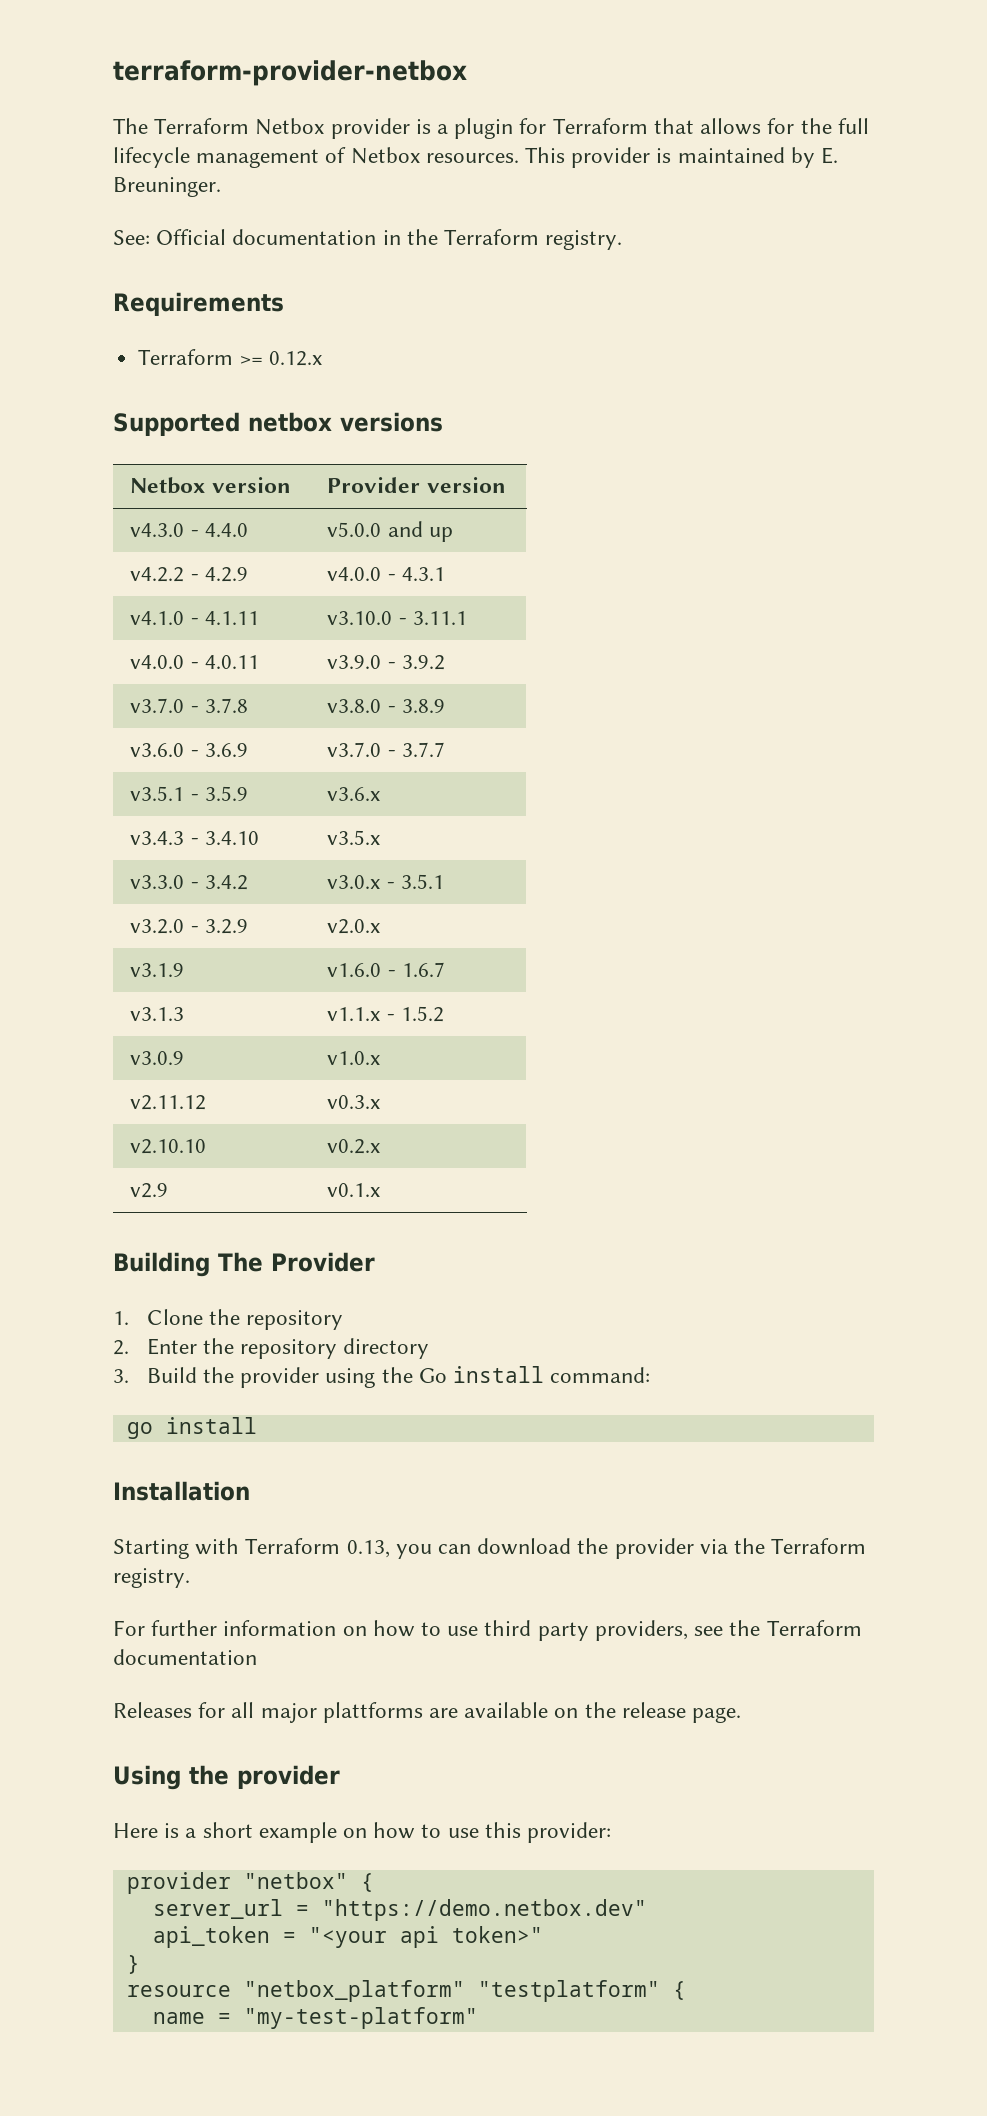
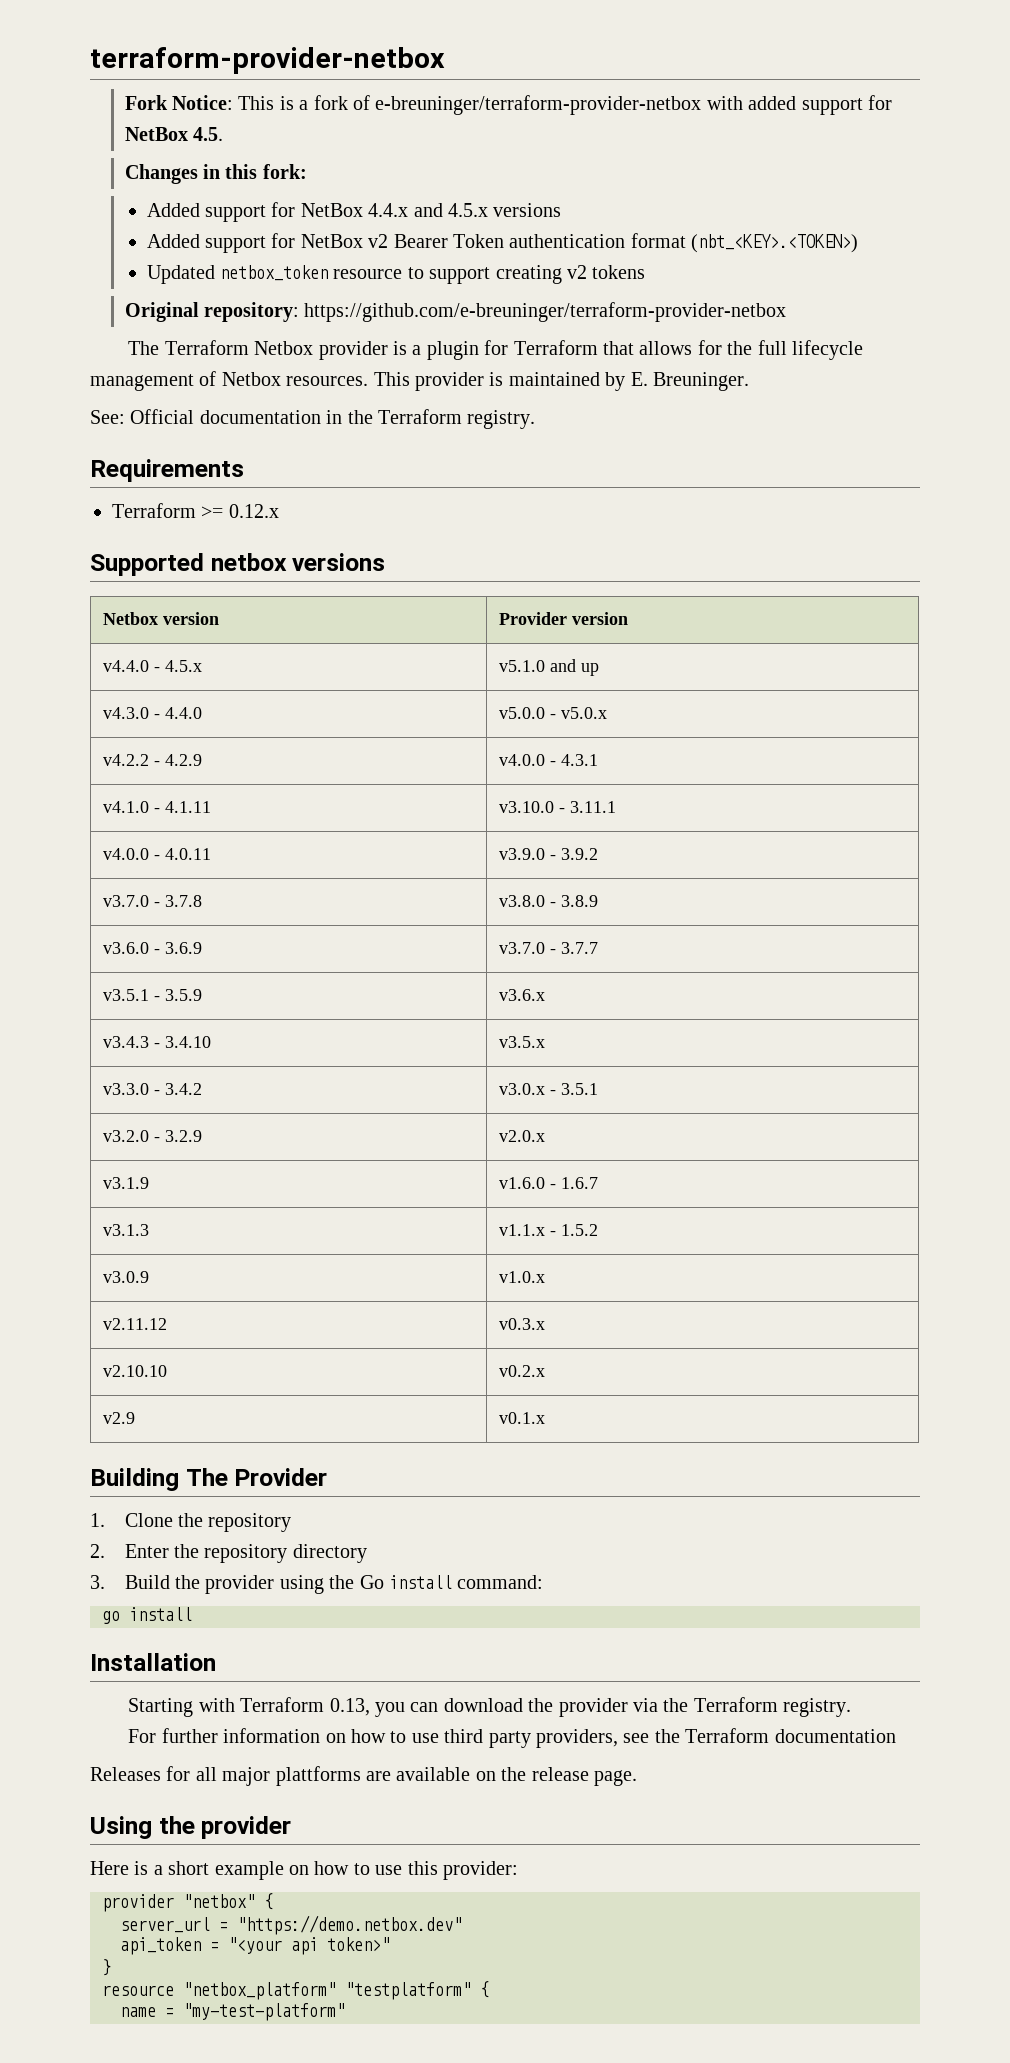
+ Fork Notice: This is a fork of e-breuninger/terraform-provider-netbox with added support for NetBox 4.5.
+ Changes in this fork:
+ Added support for NetBox 4.4.x and 4.5.x versions
+ Added support for NetBox v2 Bearer Token authentication format (nbt_<KEY>.<TOKEN>)
+ Updated netbox_token resource to support creating v2 tokens
+ Original repository: https://github.com/e-breuninger/terraform-provider-netbox
+ v4.4.0 - 4.5.x | v5.1.0 and up
- v4.3.0 - 4.4.0 | v5.0.0 and up
+ v4.3.0 - 4.4.0 | v5.0.0 - v5.0.x

